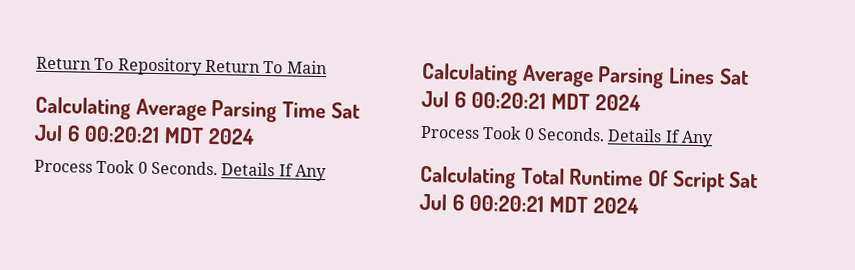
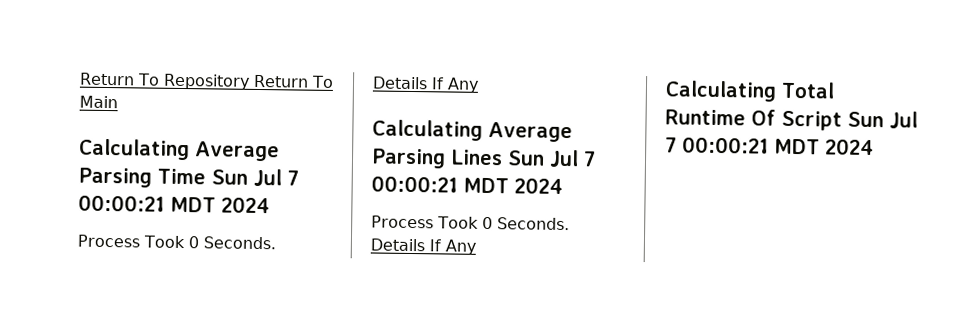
- Calculating Average Parsing Time Sat Jul 6 00:20:21 MDT 2024
+ Calculating Average Parsing Time Sun Jul 7 00:00:21 MDT 2024
- Calculating Average Parsing Lines Sat Jul 6 00:20:21 MDT 2024
+ Calculating Average Parsing Lines Sun Jul 7 00:00:21 MDT 2024
- Calculating Total Runtime Of Script Sat Jul 6 00:20:21 MDT 2024
+ Calculating Total Runtime Of Script Sun Jul 7 00:00:21 MDT 2024

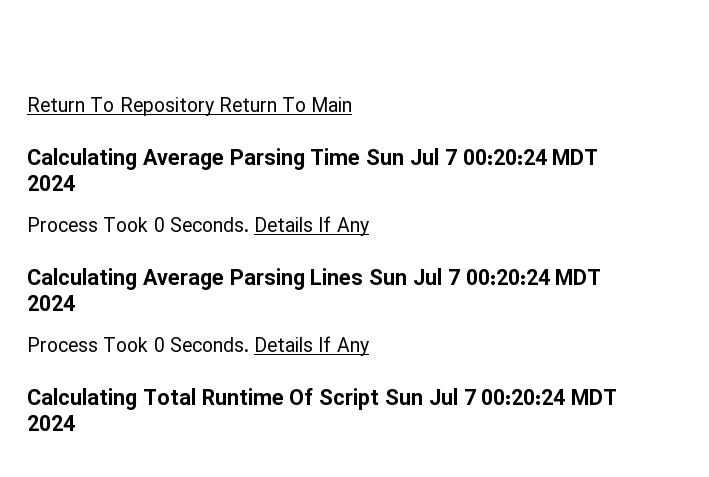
- Calculating Average Parsing Time Sun Jul 7 00:00:21 MDT 2024
+ Calculating Average Parsing Time Sun Jul 7 00:20:24 MDT 2024
- Calculating Average Parsing Lines Sun Jul 7 00:00:21 MDT 2024
+ Calculating Average Parsing Lines Sun Jul 7 00:20:24 MDT 2024
- Calculating Total Runtime Of Script Sun Jul 7 00:00:21 MDT 2024
+ Calculating Total Runtime Of Script Sun Jul 7 00:20:24 MDT 2024

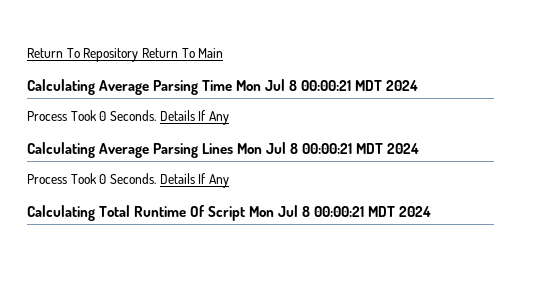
- Calculating Average Parsing Time Sun Jul 7 00:20:24 MDT 2024
+ Calculating Average Parsing Time Mon Jul 8 00:00:21 MDT 2024
- Calculating Average Parsing Lines Sun Jul 7 00:20:24 MDT 2024
+ Calculating Average Parsing Lines Mon Jul 8 00:00:21 MDT 2024
- Calculating Total Runtime Of Script Sun Jul 7 00:20:24 MDT 2024
+ Calculating Total Runtime Of Script Mon Jul 8 00:00:21 MDT 2024

